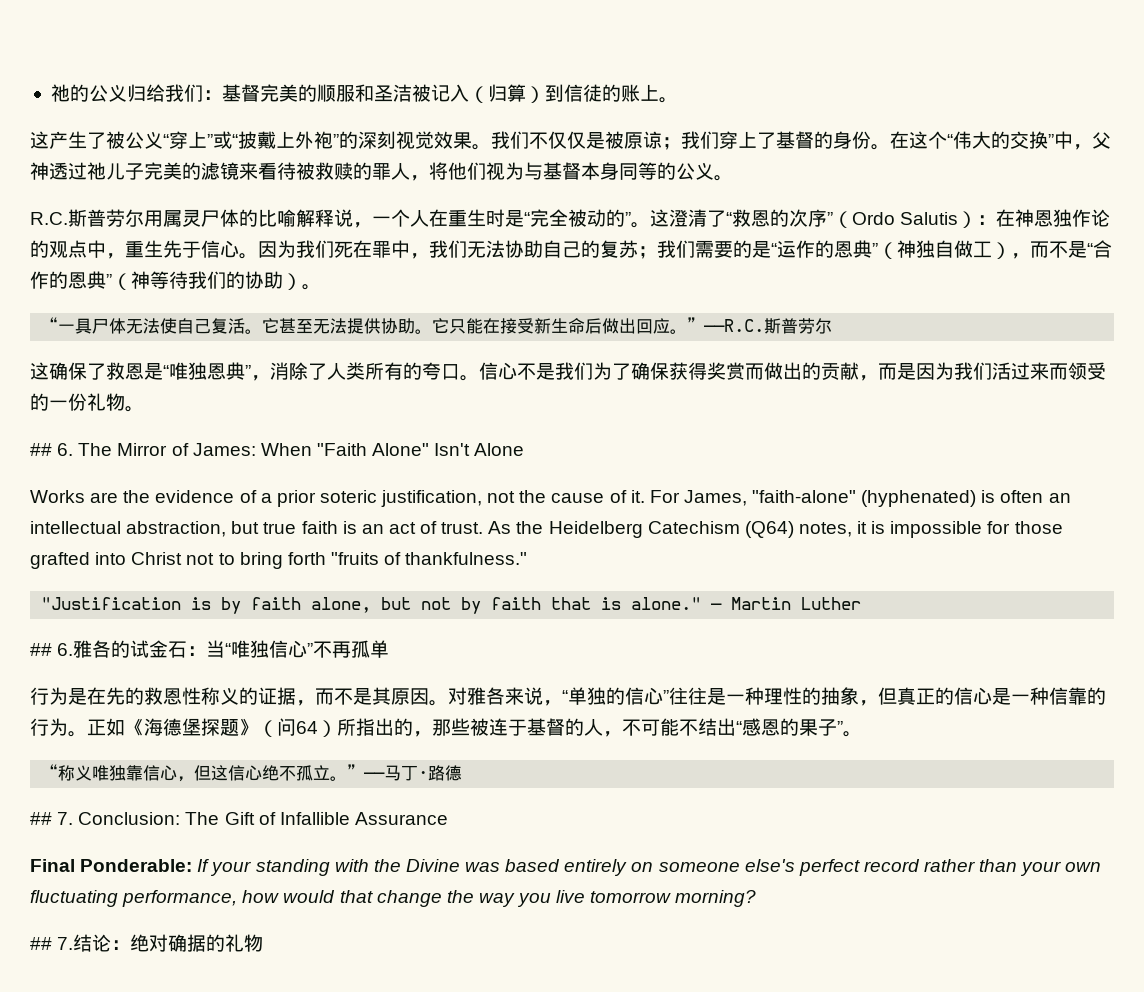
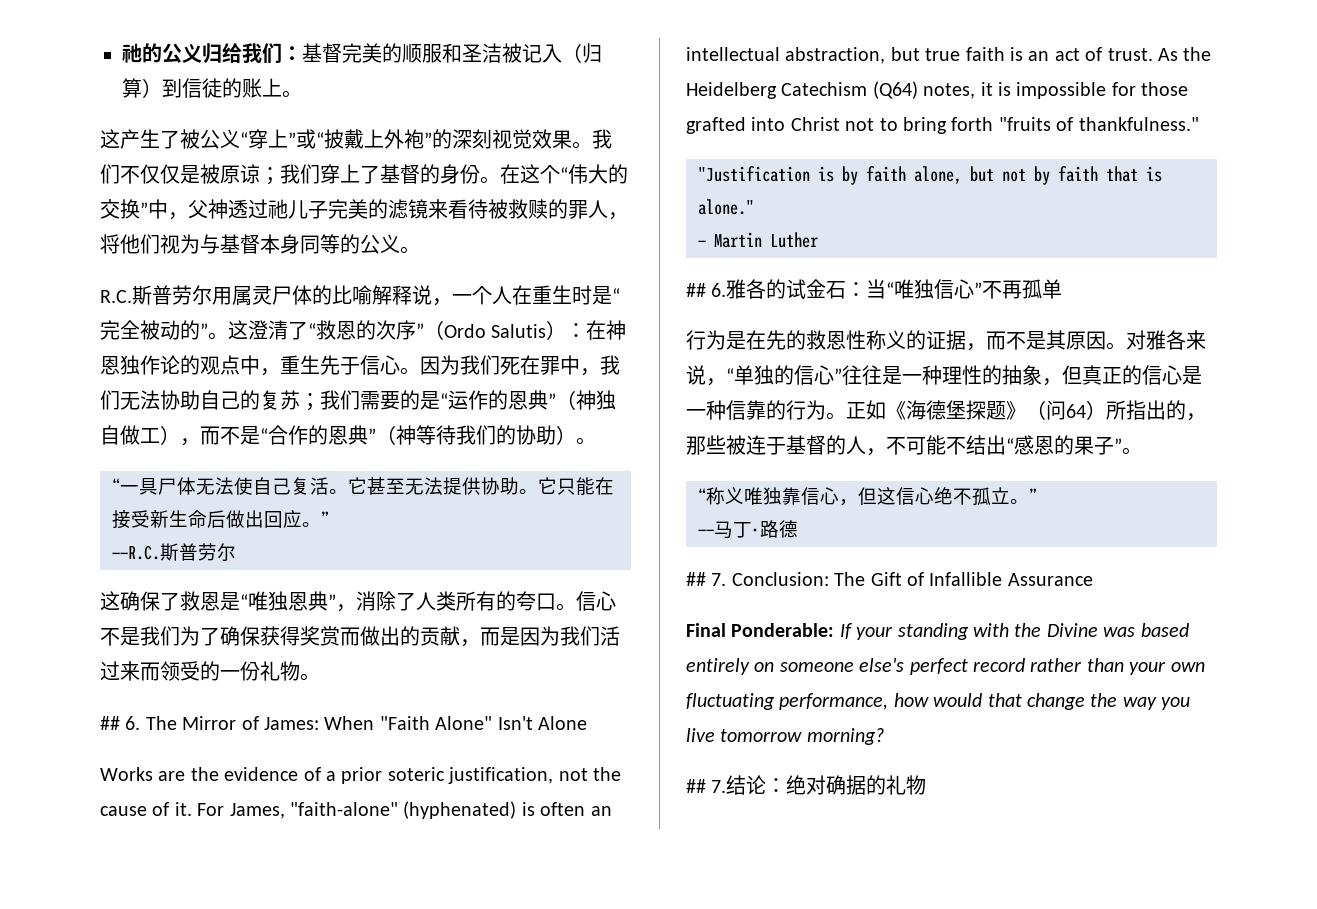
- 它只能在接受新生命后做出回应。”——R.C.斯普劳尔
+ 它只能在接受新生命后做出回应。”
+ ——R.C.斯普劳尔
- "Justification is by faith alone, but not by faith that is alone." — Martin Luther
+ "Justification is by faith alone, but not by faith that is alone."
+ — Martin Luther
- “称义唯独靠信心，但这信心绝不孤立。”——马丁·路德
+ “称义唯独靠信心，但这信心绝不孤立。”
+ ——马丁·路德

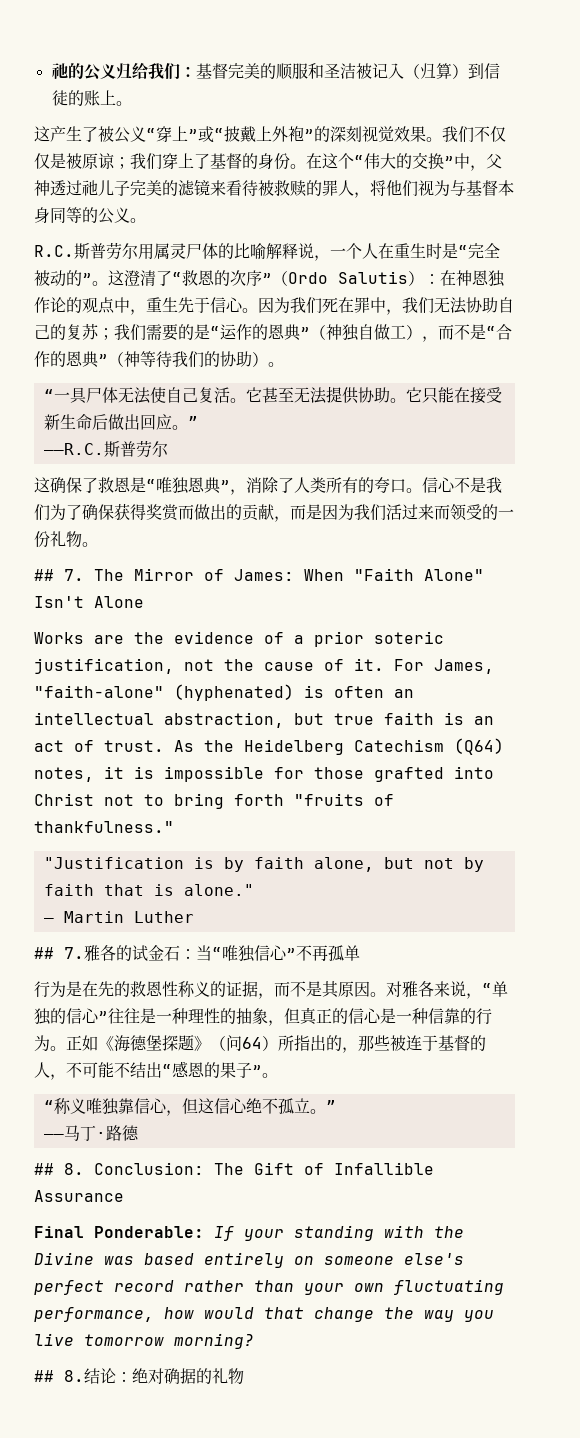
- ## 6. The Mirror of James: When "Faith Alone" Isn't Alone
+ ## 7. The Mirror of James: When "Faith Alone" Isn't Alone
- ## 6.雅各的试金石：当“唯独信心”不再孤单
+ ## 7.雅各的试金石：当“唯独信心”不再孤单
- ## 7. Conclusion: The Gift of Infallible Assurance
+ ## 8. Conclusion: The Gift of Infallible Assurance
- ## 7.结论：绝对确据的礼物
+ ## 8.结论：绝对确据的礼物

